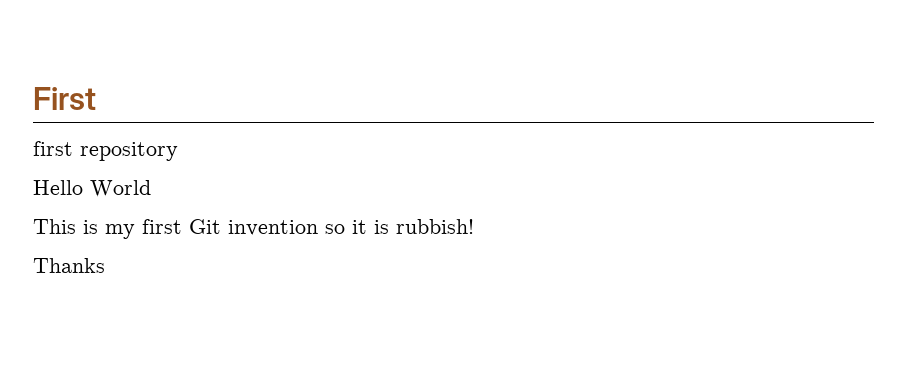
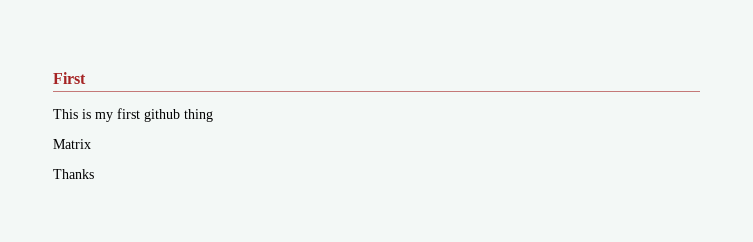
- first repository
- Hello World
- This is my first Git invention so it is rubbish!
+ This is my first github thing
+ Matrix

